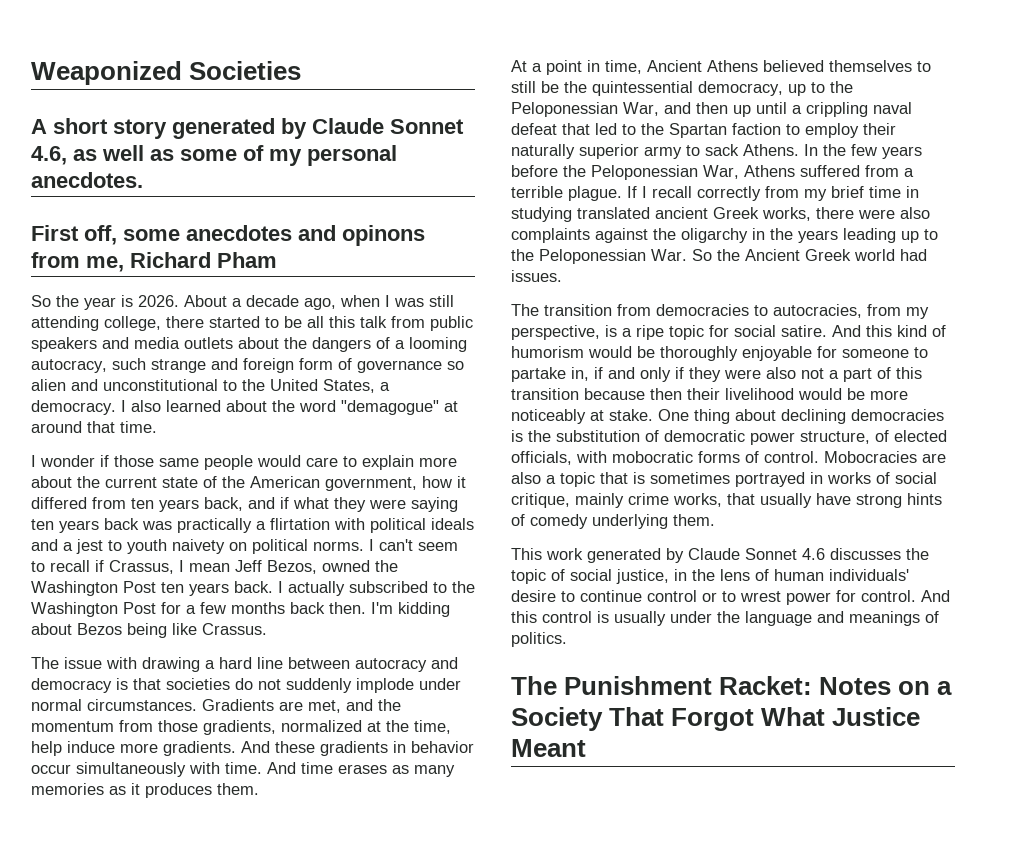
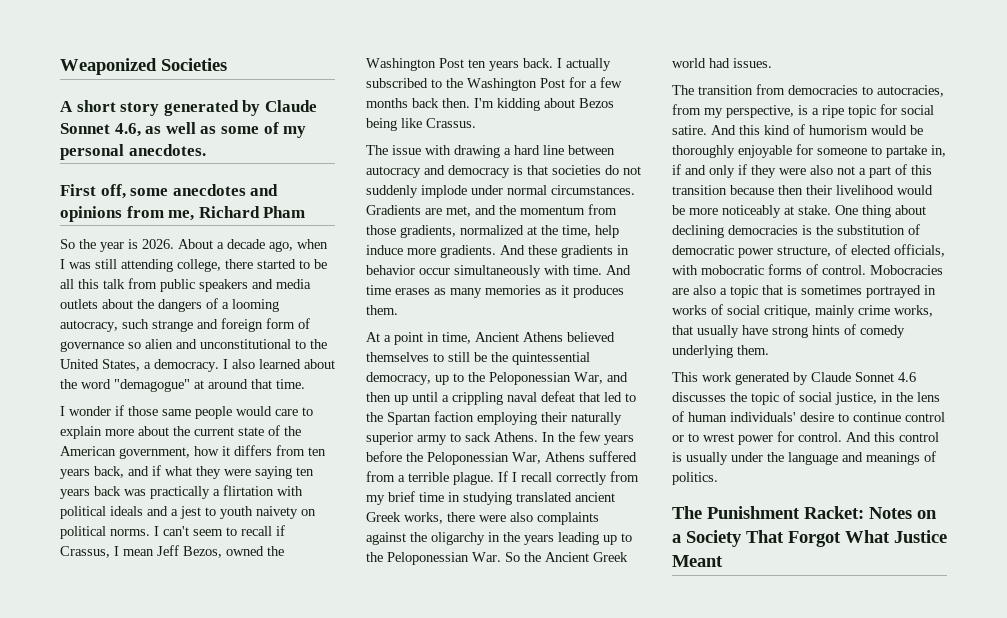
- First off, some anecdotes and opinons from me, Richard Pham
+ First off, some anecdotes and opinions from me, Richard Pham
- I wonder if those same people would care to explain more about the current state of the American government, how it differed from ten years back, and if what they were saying ten years back was practically a flirtation with political ideals and a jest to youth naivety on political norms.
+ I wonder if those same people would care to explain more about the current state of the American government, how it differs from ten years back, and if what they were saying ten years back was practically a flirtation with political ideals and a jest to youth naivety on political norms.
- At a point in time, Ancient Athens believed themselves to still be the quintessential democracy, up to the Peloponessian War, and then up until a crippling naval defeat that led to the Spartan faction to employ their naturally superior army to sack Athens.
+ At a point in time, Ancient Athens believed themselves to still be the quintessential democracy, up to the Peloponessian War, and then up until a crippling naval defeat that led to the Spartan faction employing their naturally superior army to sack Athens.

